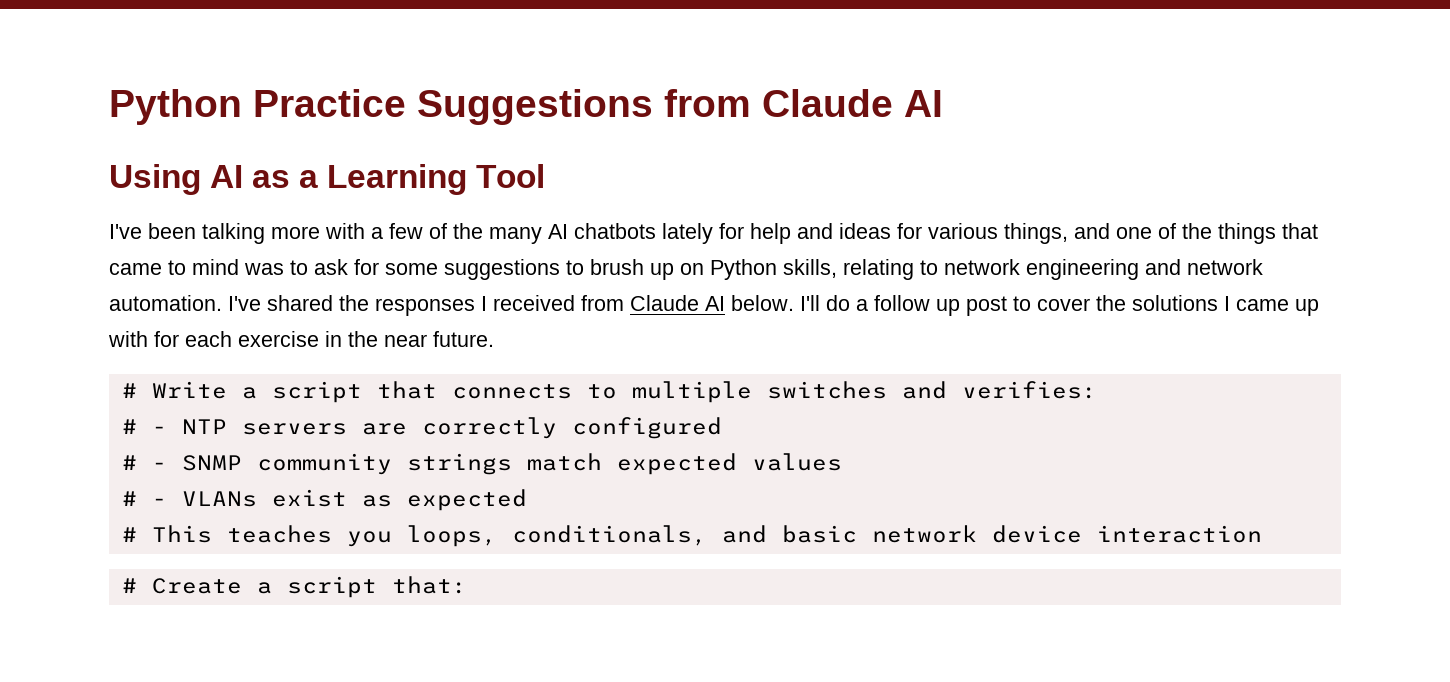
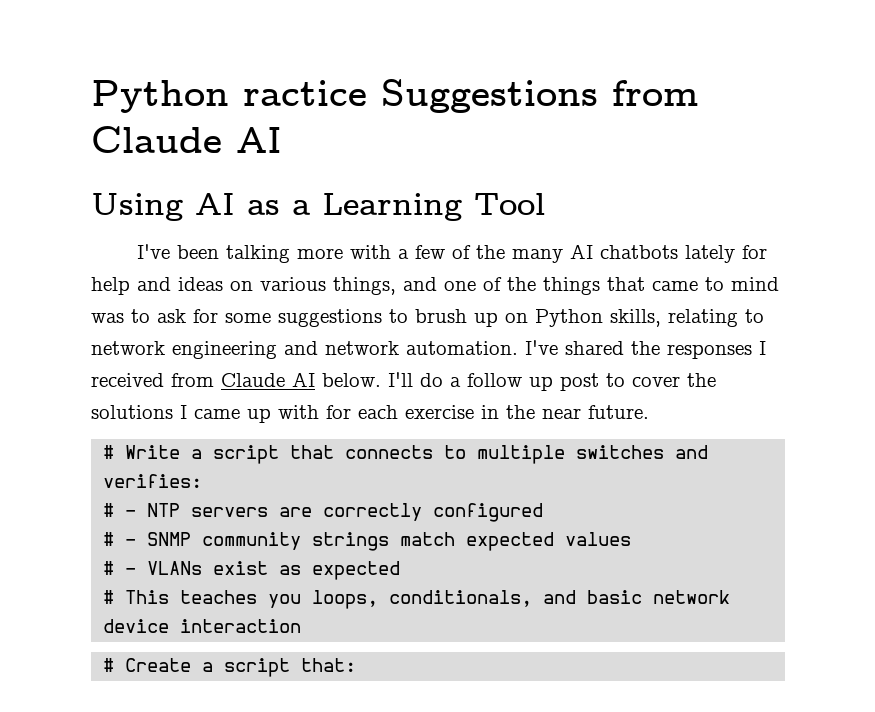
- Python Practice Suggestions from Claude AI
+ Python ractice Suggestions from Claude AI
- I've been talking more with a few of the many AI chatbots lately for help and ideas for various things, and one of the things that came to mind was to ask for some suggestions to brush up on Python skills, relating to network engineering and network automation.
+ I've been talking more with a few of the many AI chatbots lately for help and ideas on various things, and one of the things that came to mind was to ask for some suggestions to brush up on Python skills, relating to network engineering and network automation.

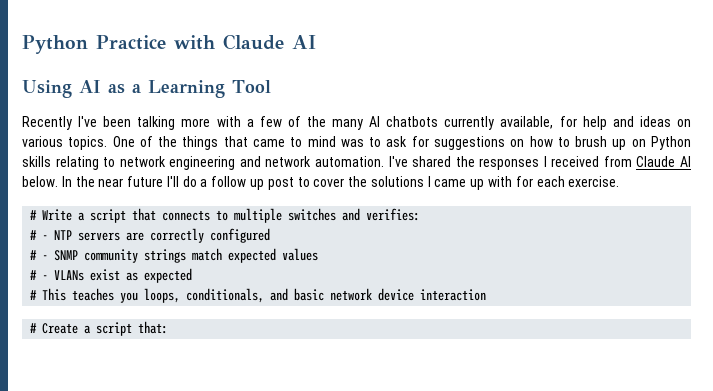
- Python ractice Suggestions from Claude AI
+ Python Practice with Claude AI
- I've been talking more with a few of the many AI chatbots lately for help and ideas on various things, and one of the things that came to mind was to ask for some suggestions to brush up on Python skills, relating to network engineering and network automation.
+ Recently I've been talking more with a few of the many AI chatbots currently available, for help and ideas on various topics. One of the things that came to mind was to ask for suggestions on how to brush up on Python skills relating to network engineering and network automation.
- I'll do a follow up post to cover the solutions I came up with for each exercise in the near future.
+ In the near future I'll do a follow up post to cover the solutions I came up with for each exercise.

